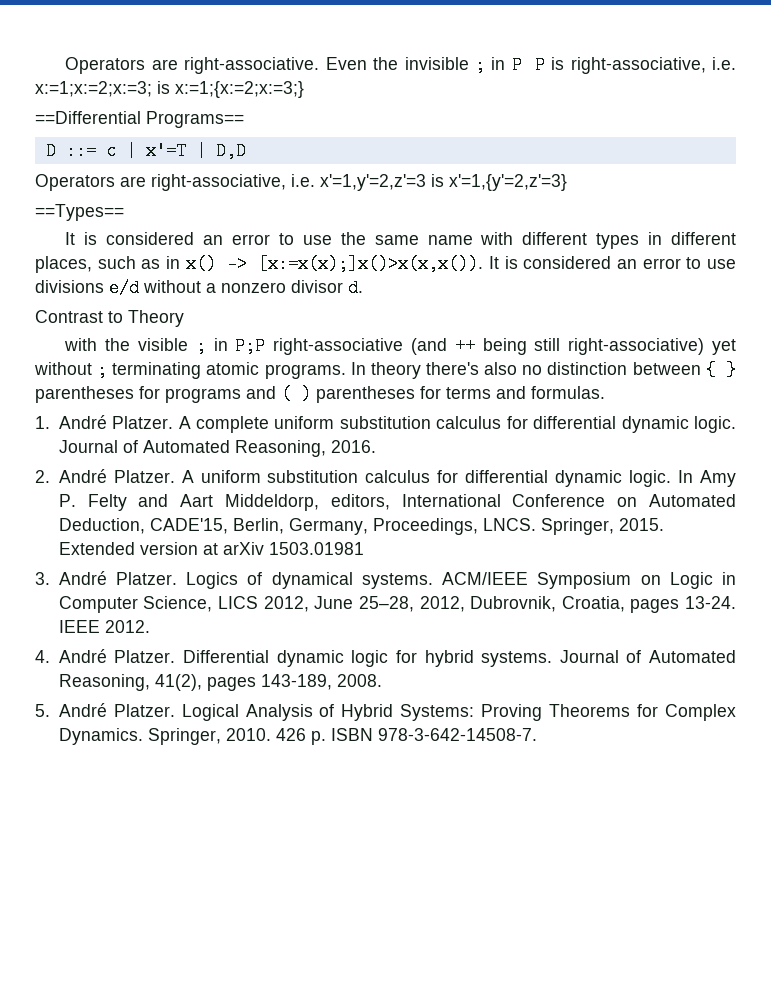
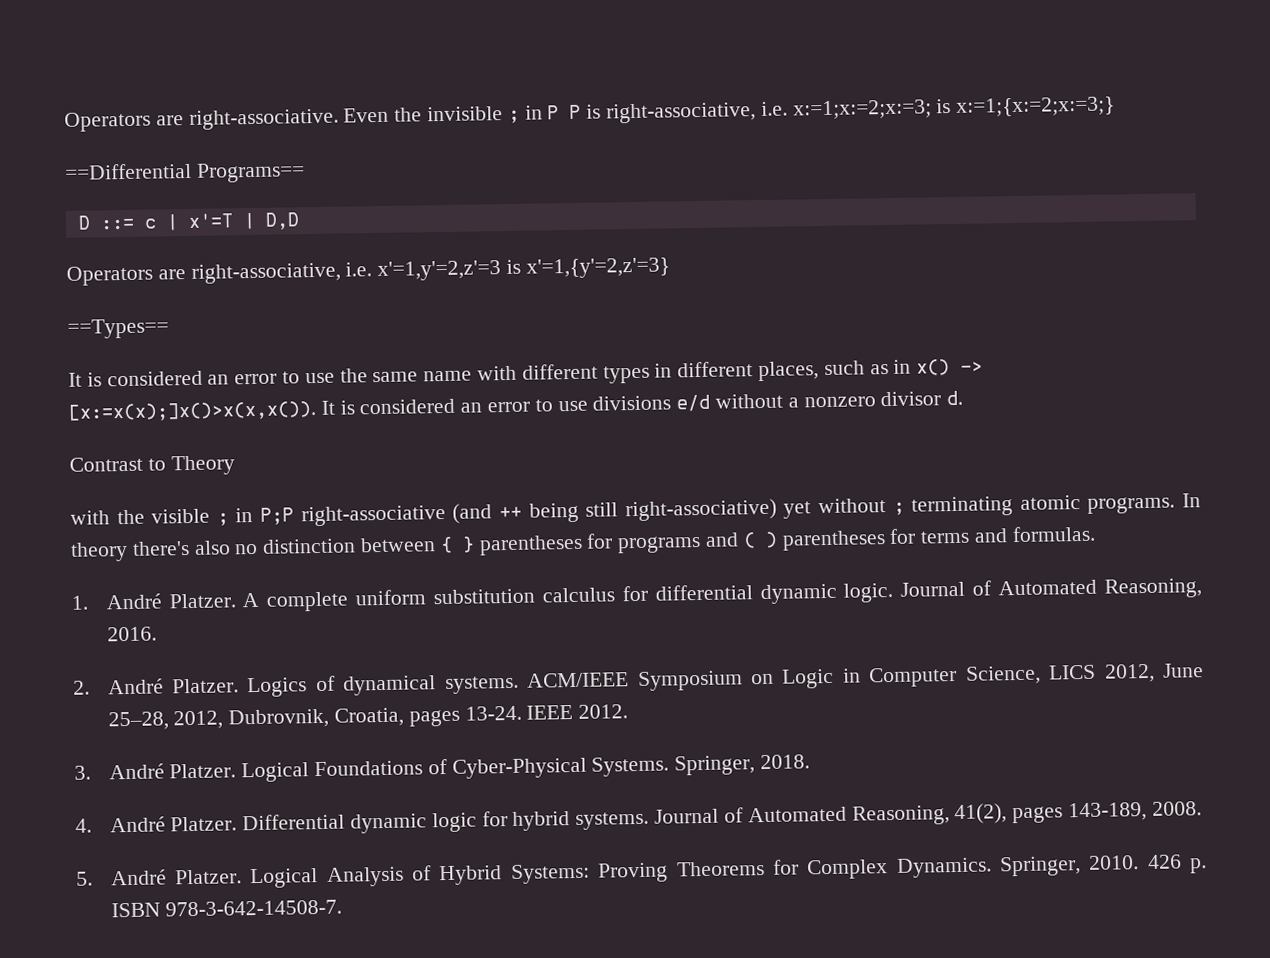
- A uniform substitution calculus for differential dynamic logic. In Amy P. Felty and Aart Middeldorp, editors, International Conference on Automated Deduction, CADE'15, Berlin, Germany, Proceedings, LNCS. Springer, 2015. Extended version at arXiv 1503.01981
- 3. André Platzer.
+ 3. André Platzer. Logical Foundations of Cyber-Physical Systems. Springer, 2018.

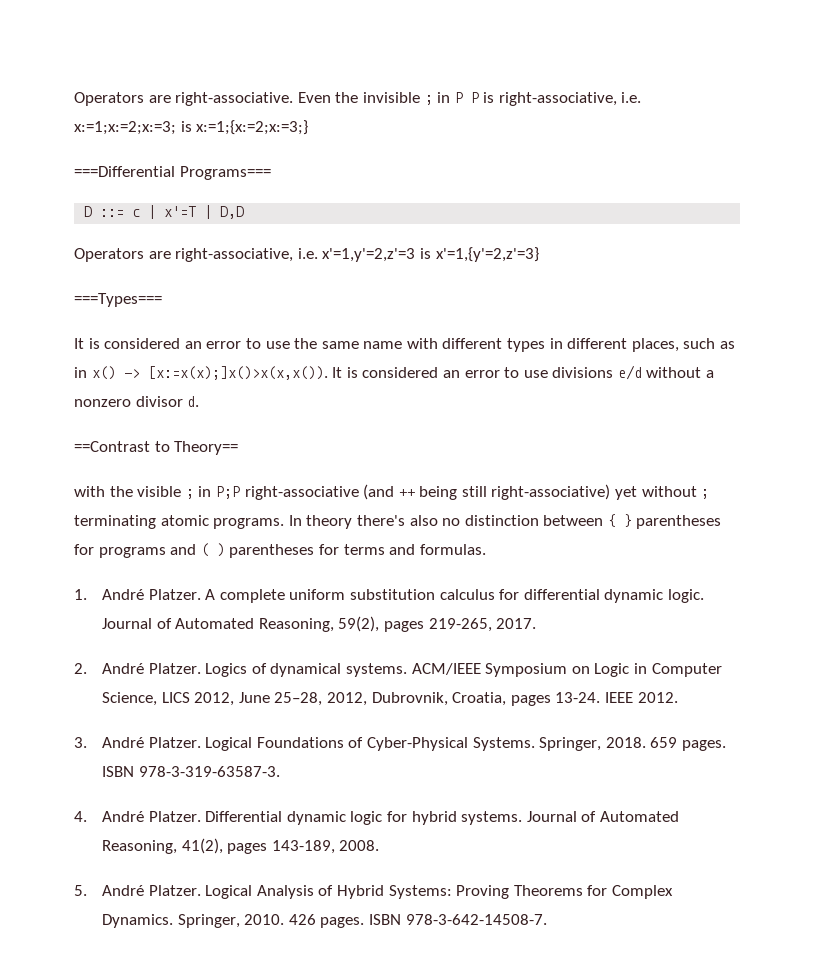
- ==Differential Programs==
+ ===Differential Programs===
- ==Types==
+ ===Types===
- Contrast to Theory
+ ==Contrast to Theory==
- Journal of Automated Reasoning, 2016.
+ Journal of Automated Reasoning, 59(2), pages 219-265, 2017.
+ 659 pages. ISBN 978-3-319-63587-3.
- 426 p. ISBN 978-3-642-14508-7.
+ 426 pages. ISBN 978-3-642-14508-7.

